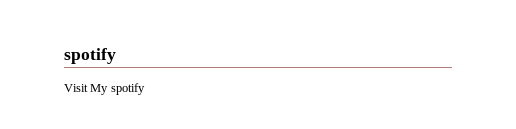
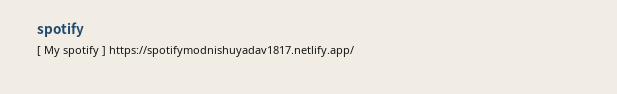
- Visit My spotify
+ [ My spotify ] https://spotifymodnishuyadav1817.netlify.app/

